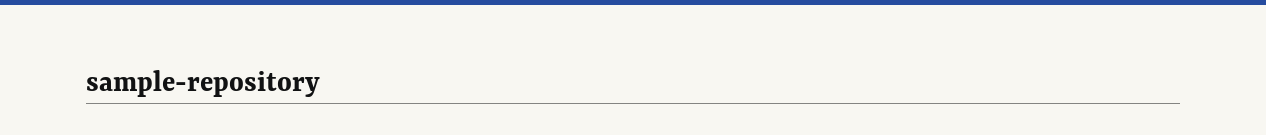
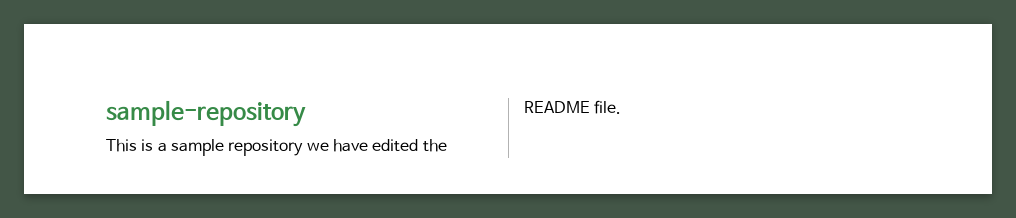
+ This is a sample repository we have edited the README file.

